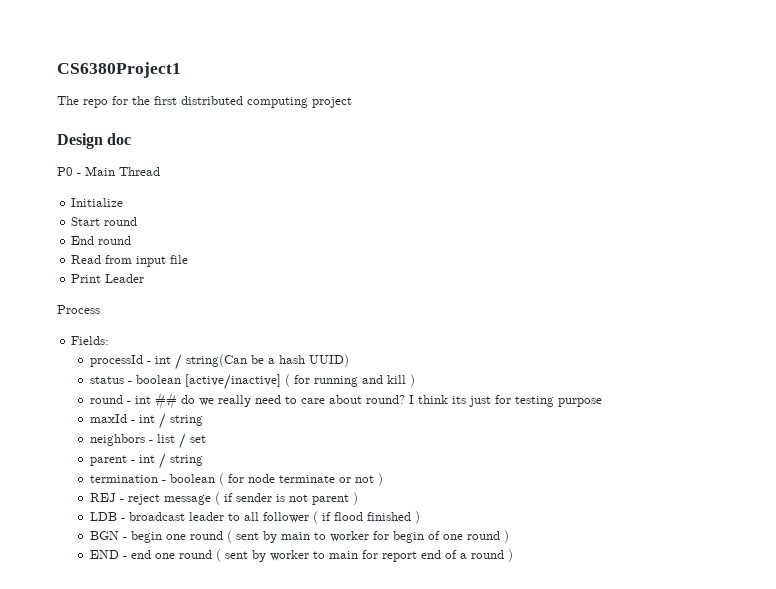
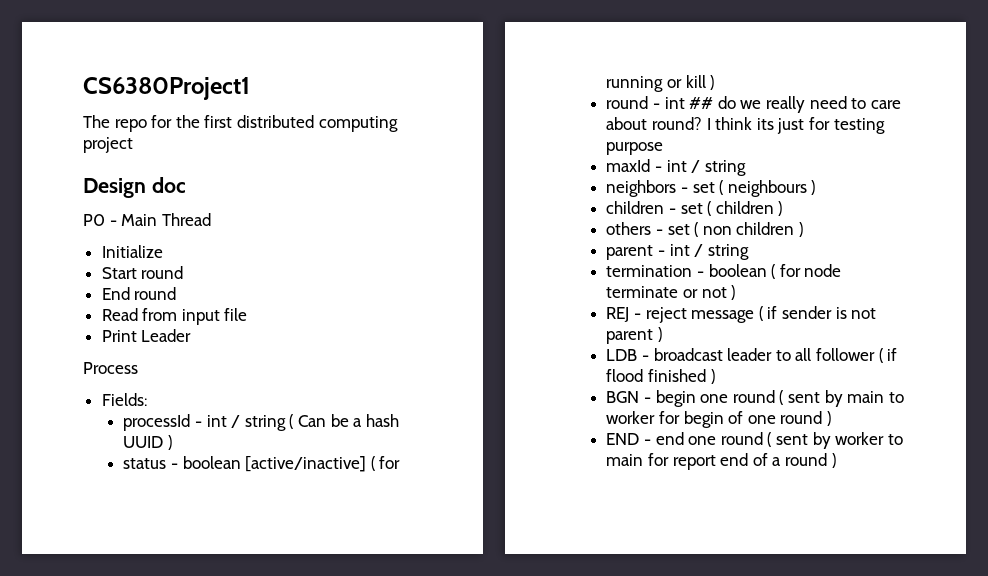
- processId - int / string(Can be a hash UUID)
+ processId - int / string ( Can be a hash UUID )
- status - boolean [active/inactive] ( for running and kill )
+ status - boolean [active/inactive] ( for running or kill )
- neighbors - list / set
+ neighbors - set ( neighbours )
+ children - set ( children )
+ others - set ( non children )

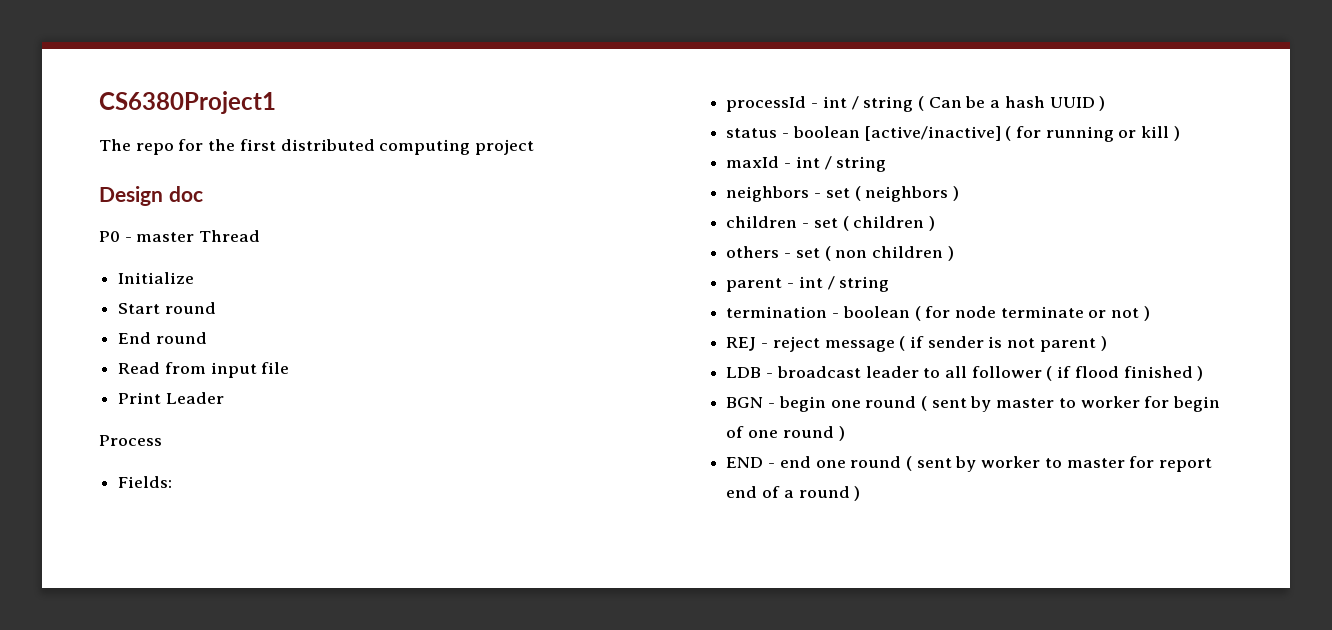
- P0 - Main Thread
+ P0 - master Thread
- round - int ## do we really need to care about round? I think its just for testing purpose
- neighbors - set ( neighbours )
+ neighbors - set ( neighbors )
- BGN - begin one round ( sent by main to worker for begin of one round )
+ BGN - begin one round ( sent by master to worker for begin of one round )
- END - end one round ( sent by worker to main for report end of a round )
+ END - end one round ( sent by worker to master for report end of a round )

